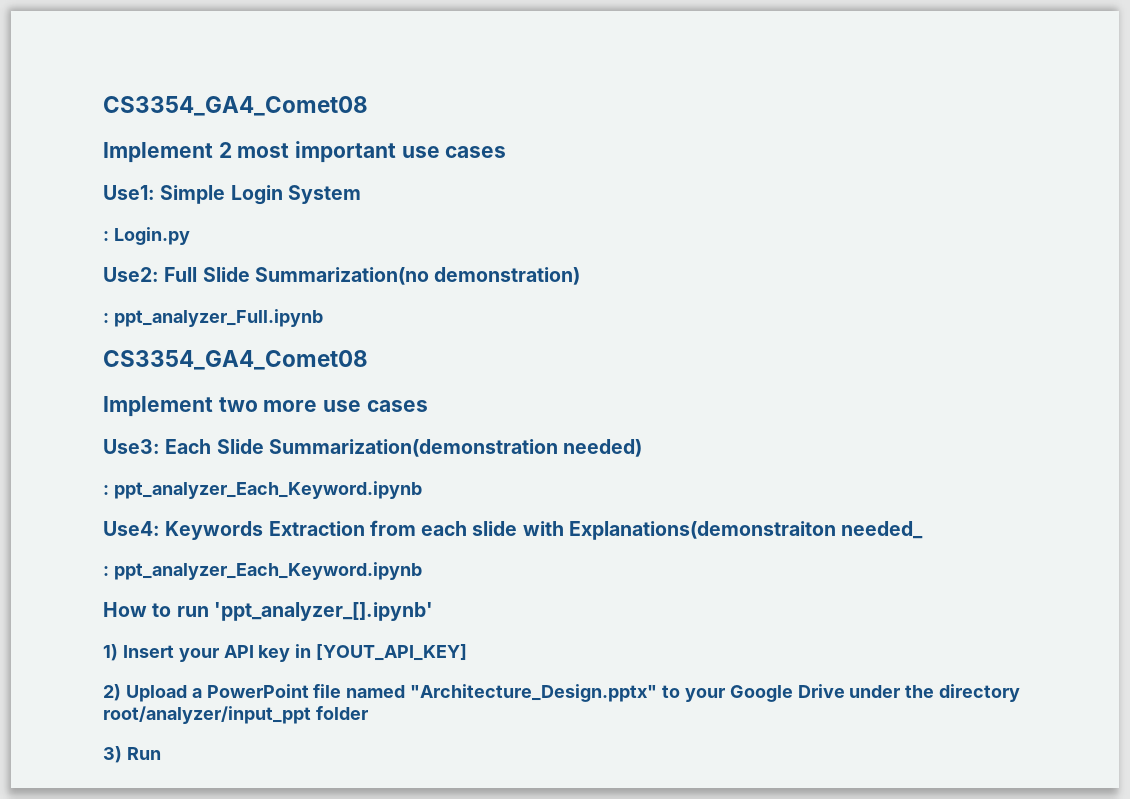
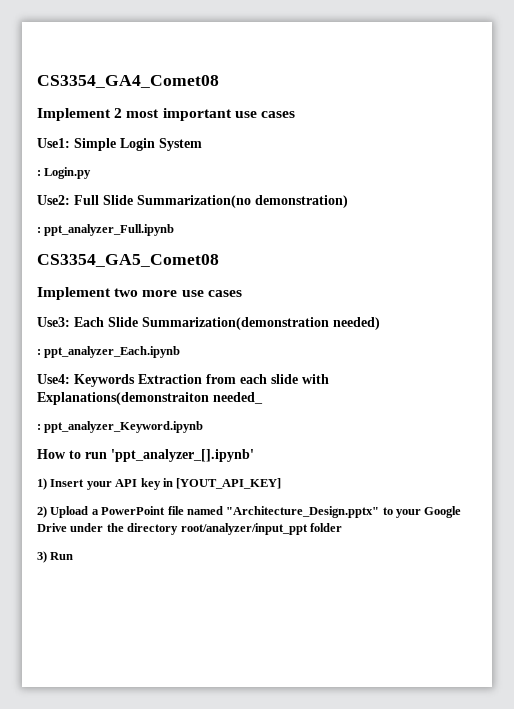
  : ppt_analyzer_Full.ipynb
- CS3354_GA4_Comet08
+ CS3354_GA5_Comet08
  Use3: Each Slide Summarization(demonstration needed)
- : ppt_analyzer_Each_Keyword.ipynb
+ : ppt_analyzer_Each.ipynb
  Use4: Keywords Extraction from each slide with Explanations(demonstraiton needed_
- : ppt_analyzer_Each_Keyword.ipynb
+ : ppt_analyzer_Keyword.ipynb

